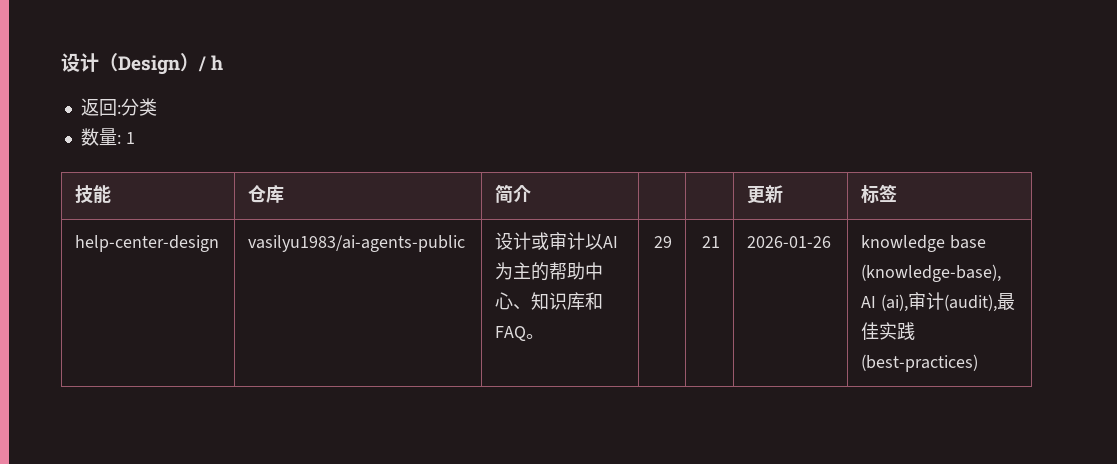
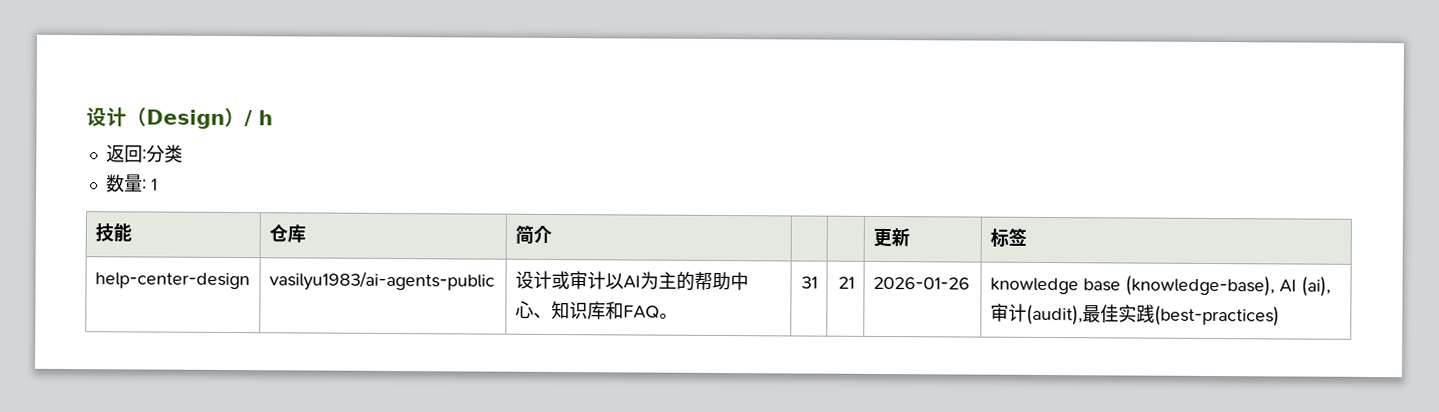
- help-center-design | vasilyu1983/ai-agents-public | 设计或审计以AI为主的帮助中心、知识库和FAQ。 | 29 | 21 | 2026-01-26 | knowledge base (knowledge-base), AI (ai),审计(audit),最佳实践(best-practices)
+ help-center-design | vasilyu1983/ai-agents-public | 设计或审计以AI为主的帮助中心、知识库和FAQ。 | 31 | 21 | 2026-01-26 | knowledge base (knowledge-base), AI (ai),审计(audit),最佳实践(best-practices)

